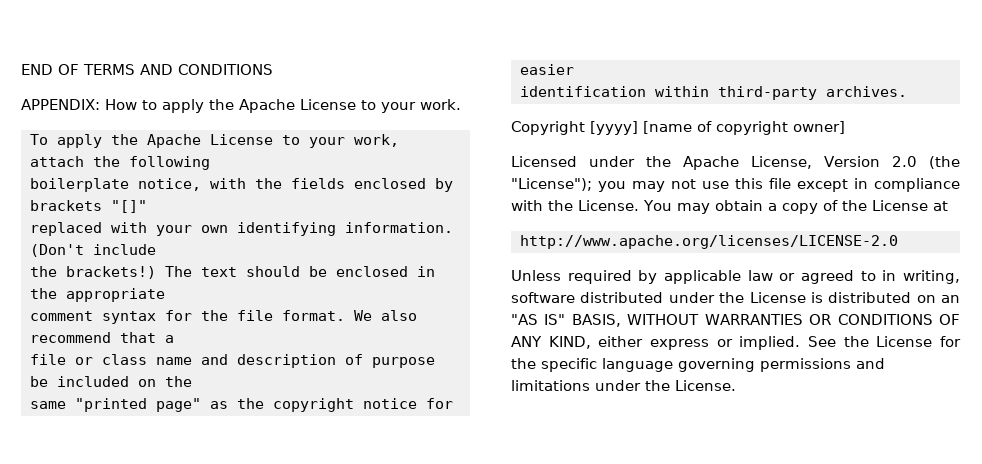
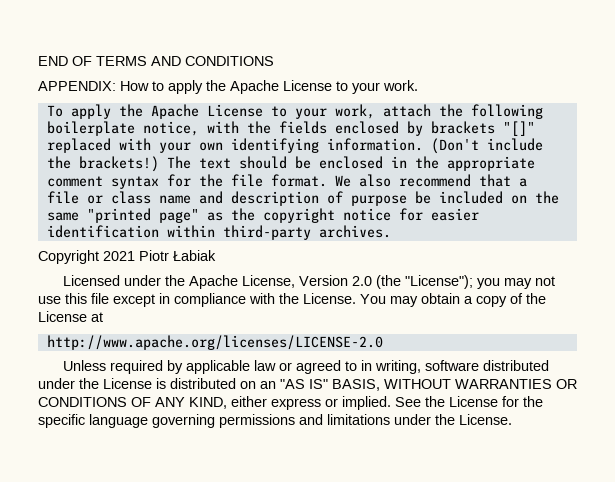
- Copyright [yyyy] [name of copyright owner]
+ Copyright 2021 Piotr Łabiak

